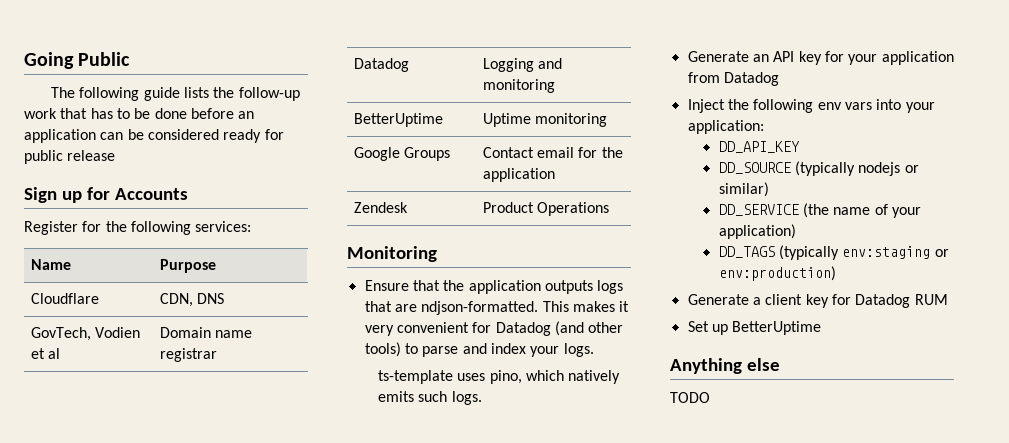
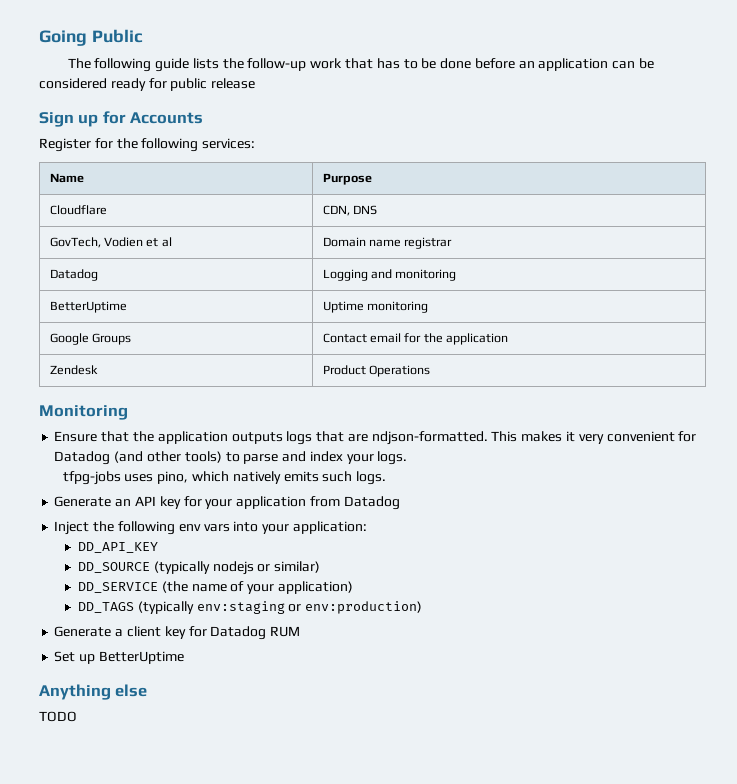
- ts-template uses pino, which natively emits such logs.
+ tfpg-jobs uses pino, which natively emits such logs.

